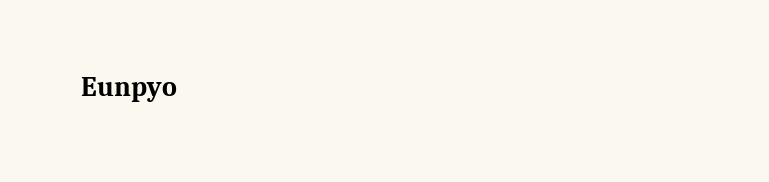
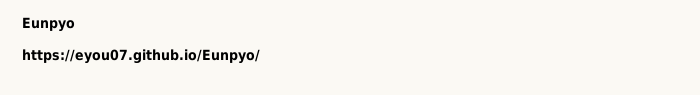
+ https://eyou07.github.io/Eunpyo/

